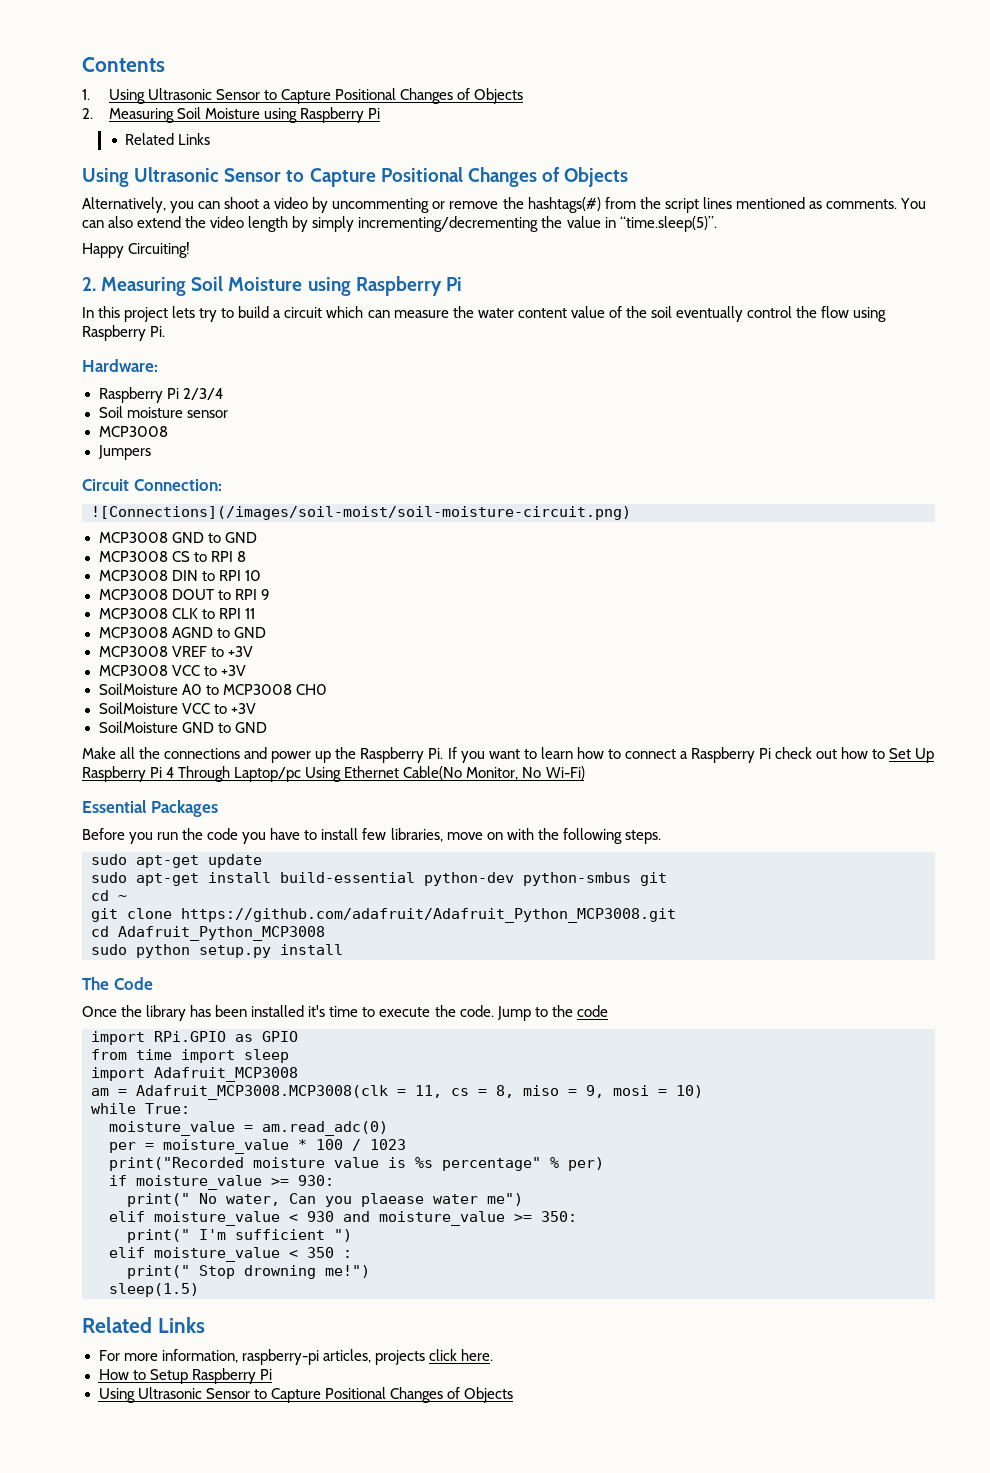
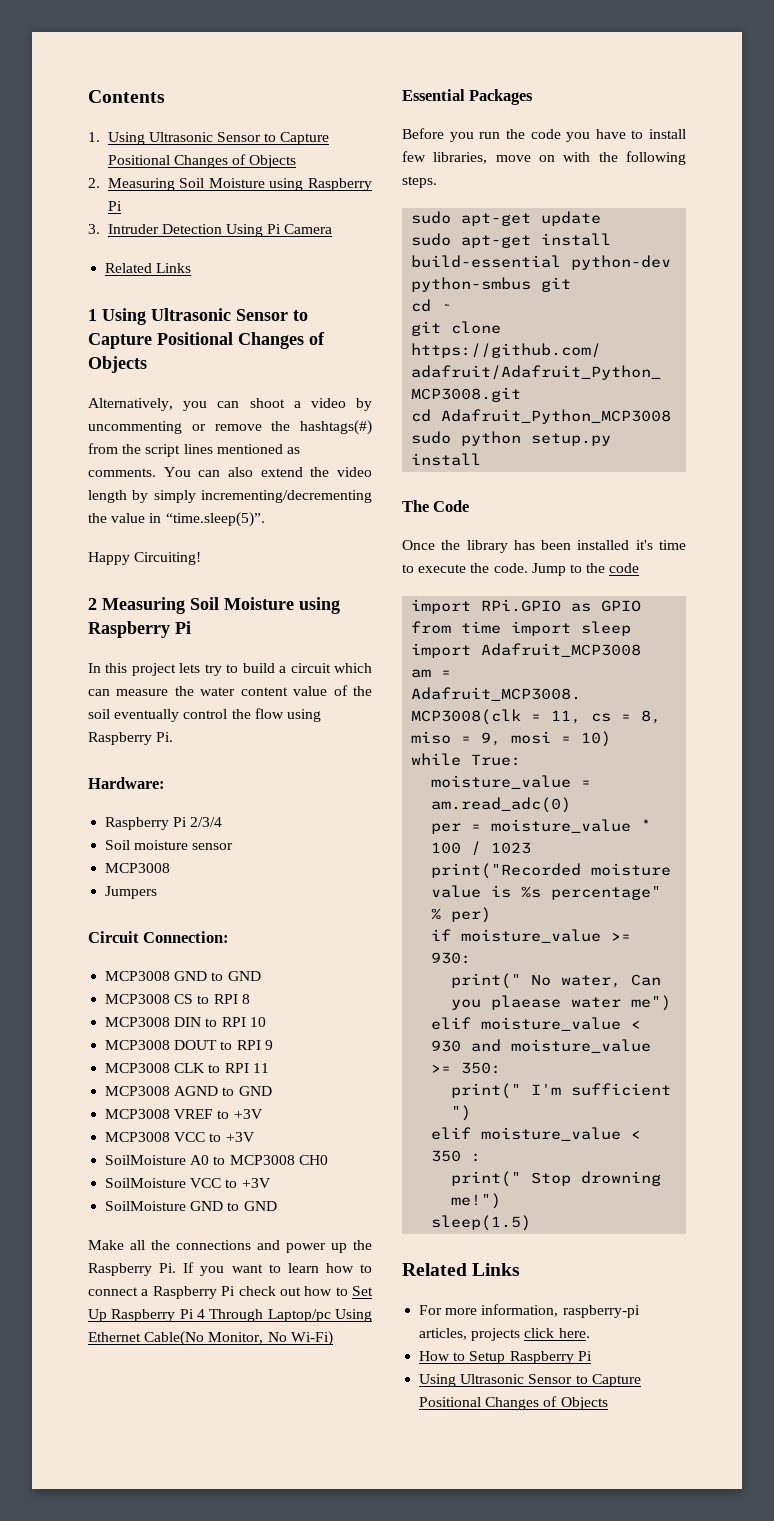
  1. Using Ultrasonic Sensor to Capture Positional Changes of Objects
  2. Measuring Soil Moisture using Raspberry Pi
+ 3. Intruder Detection Using Pi Camera
  Related Links
- Using Ultrasonic Sensor to Capture Positional Changes of Objects
+ 1 Using Ultrasonic Sensor to Capture Positional Changes of Objects
  Happy Circuiting!
- 2. Measuring Soil Moisture using Raspberry Pi
+ 2 Measuring Soil Moisture using Raspberry Pi
- ![Connections](/images/soil-moist/soil-moisture-circuit.png)

